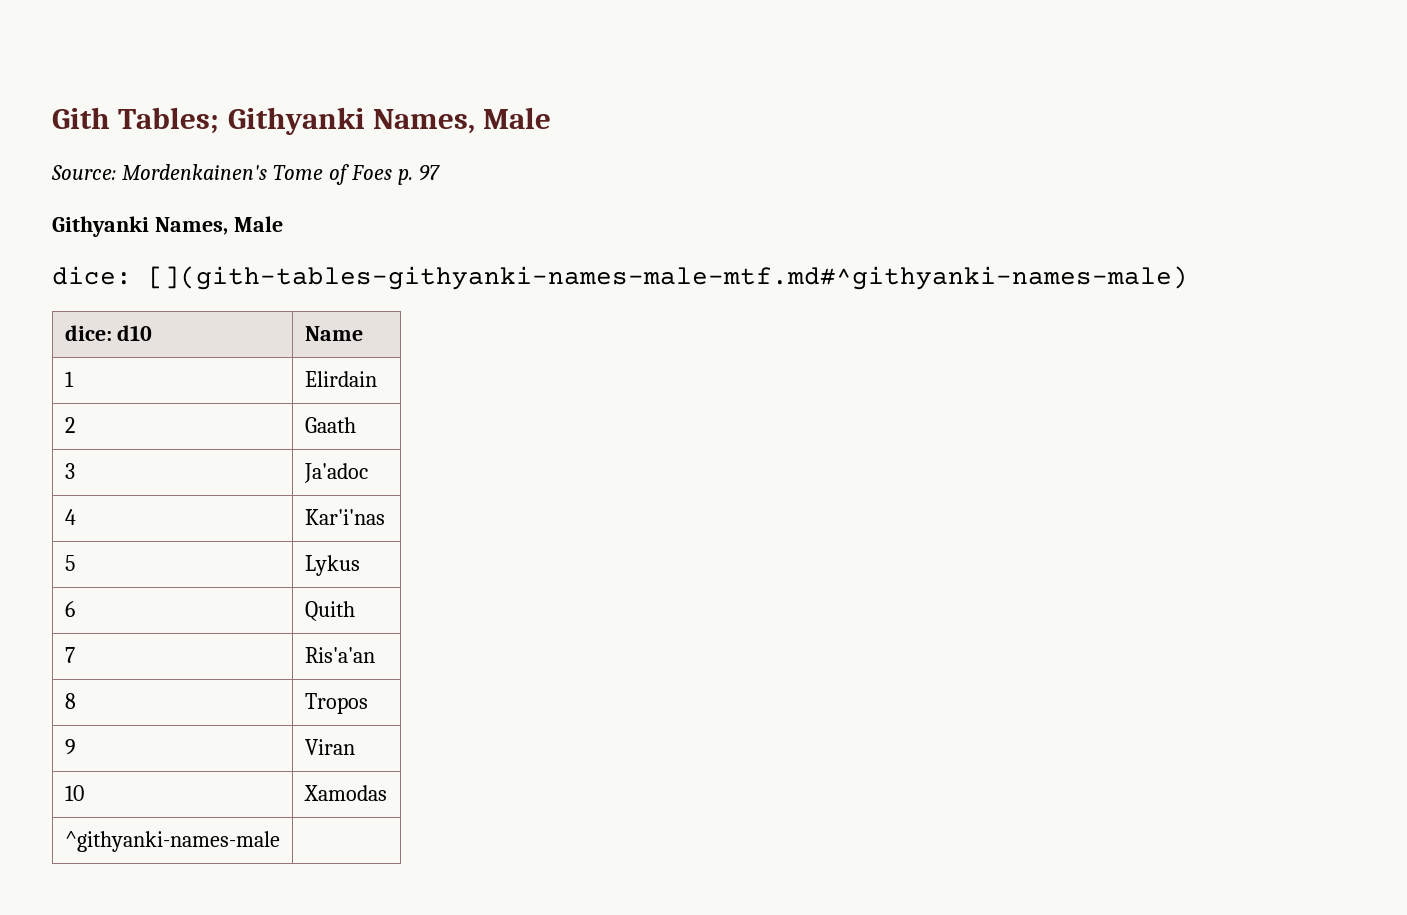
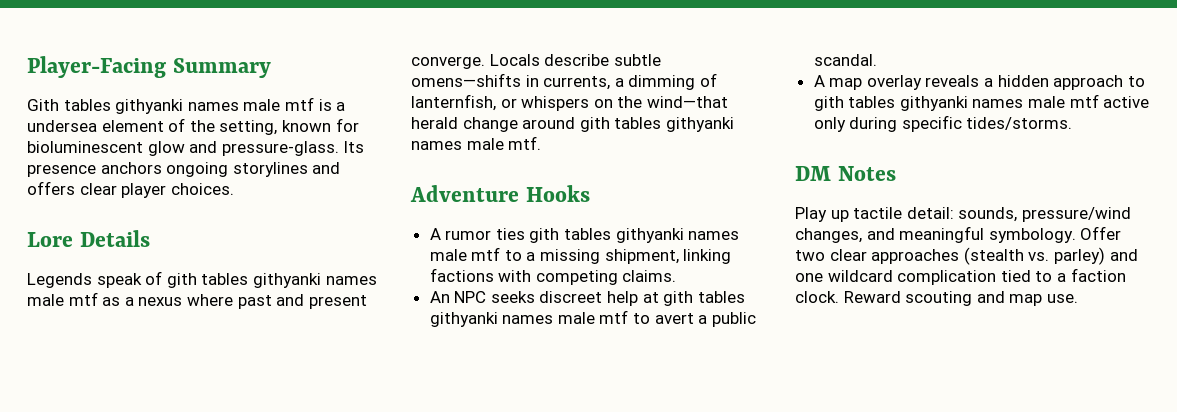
- Gith Tables; Githyanki Names, Male
- Source: Mordenkainen's Tome of Foes p. 97
- Githyanki Names, Male
- dice: [](gith-tables-githyanki-names-male-mtf.md#^githyanki-names-male)
- dice: d10 | Name
- 1 | Elirdain
- 2 | Gaath
- 3 | Ja'adoc
- 4 | Kar'i'nas
- 5 | Lykus
- 6 | Quith
- 7 | Ris'a'an
- 8 | Tropos
- 9 | Viran
- 10 | Xamodas
- ^githyanki-names-male |
+ Player-Facing Summary
+ Gith tables githyanki names male mtf is a undersea element of the setting, known for bioluminescent glow and pressure-glass. Its presence anchors ongoing storylines and offers clear player choices.
+ Lore Details
+ Legends speak of gith tables githyanki names male mtf as a nexus where past and present converge. Locals describe subtle omens—shifts in currents, a dimming of lanternfish, or whispers on the wind—that herald change around gith tables githyanki names male mtf.
+ Adventure Hooks
+ A rumor ties gith tables githyanki names male mtf to a missing shipment, linking factions with competing claims.
+ An NPC seeks discreet help at gith tables githyanki names male mtf to avert a public scandal.
+ A map overlay reveals a hidden approach to gith tables githyanki names male mtf active only during specific tides/storms.
+ DM Notes
+ Play up tactile detail: sounds, pressure/wind changes, and meaningful symbology. Offer two clear approaches (stealth vs. parley) and one wildcard complication tied to a faction clock. Reward scouting and map use.

